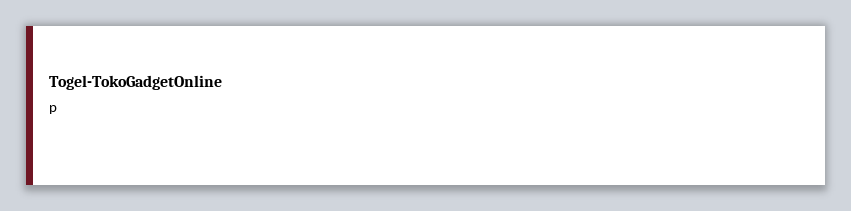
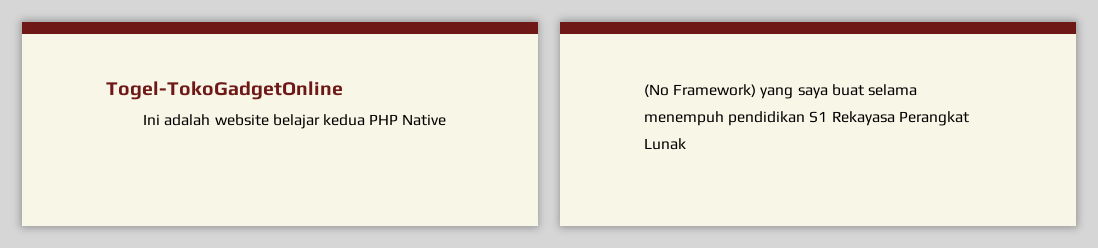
- p
+ Ini adalah website belajar kedua PHP Native (No Framework) yang saya buat selama menempuh pendidikan S1 Rekayasa Perangkat Lunak

